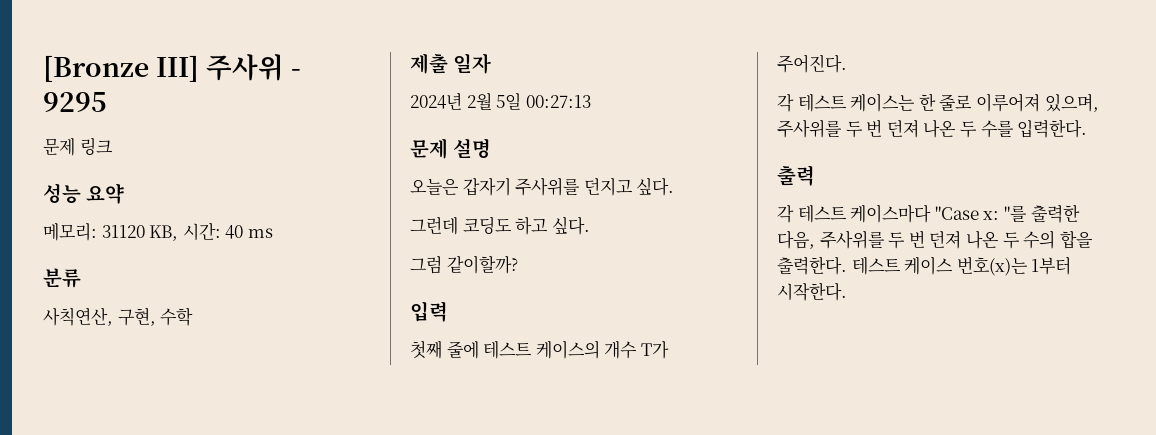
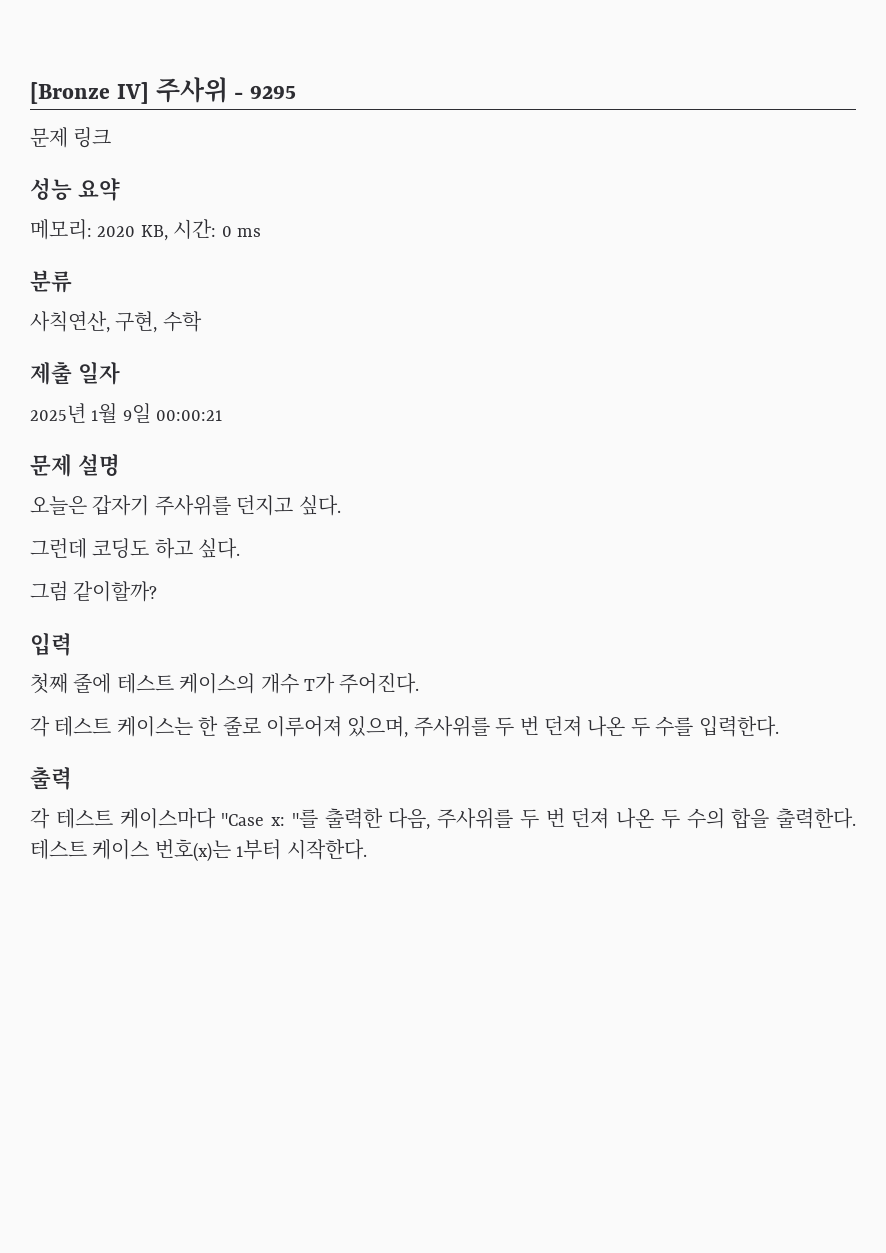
- [Bronze III] 주사위 - 9295
+ [Bronze IV] 주사위 - 9295
- 메모리: 31120 KB, 시간: 40 ms
+ 메모리: 2020 KB, 시간: 0 ms
- 2024년 2월 5일 00:27:13
+ 2025년 1월 9일 00:00:21

